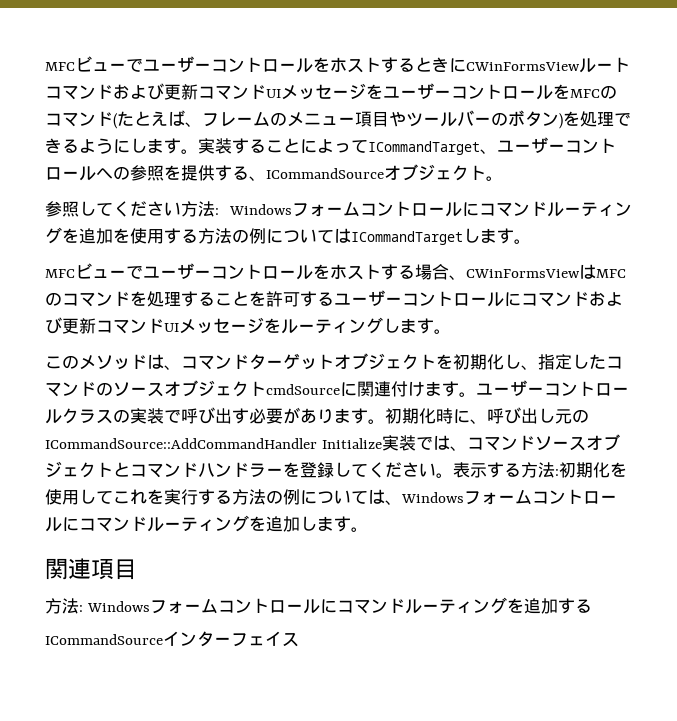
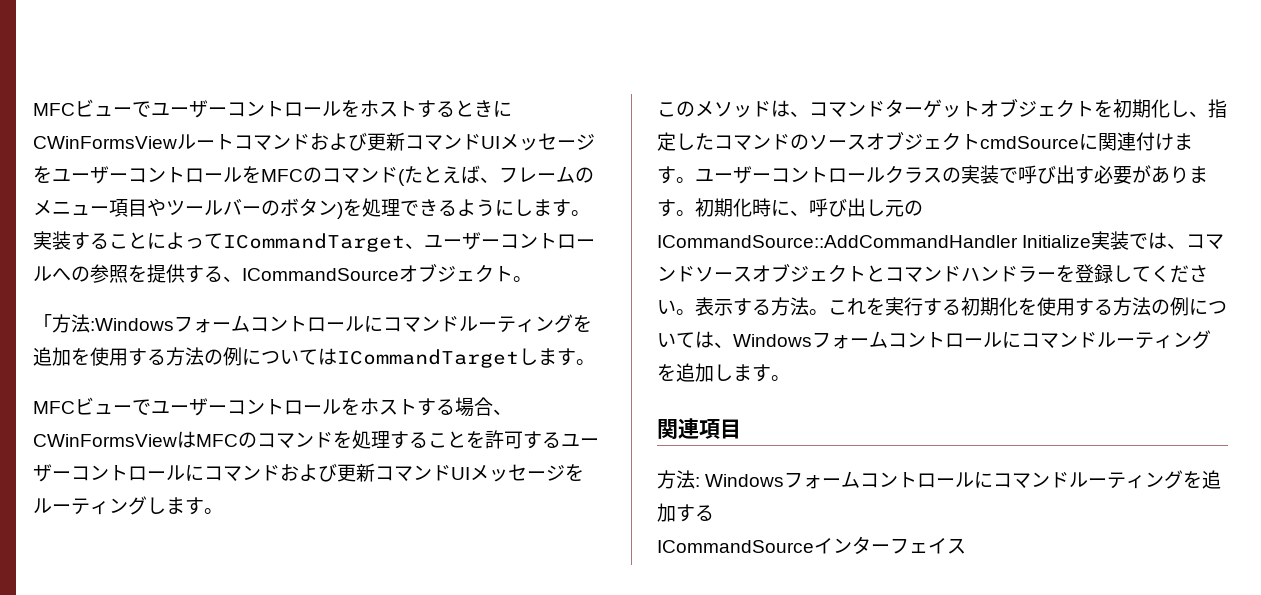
- 参照してください方法: Windowsフォームコントロールにコマンドルーティングを追加を使用する方法の例についてはICommandTargetします。
+ 「方法:Windowsフォームコントロールにコマンドルーティングを追加を使用する方法の例についてはICommandTargetします。
- 表示する方法:初期化を使用してこれを実行する方法の例については、Windowsフォームコントロールにコマンドルーティングを追加します。
+ 表示する方法。これを実行する初期化を使用する方法の例については、Windowsフォームコントロールにコマンドルーティングを追加します。

